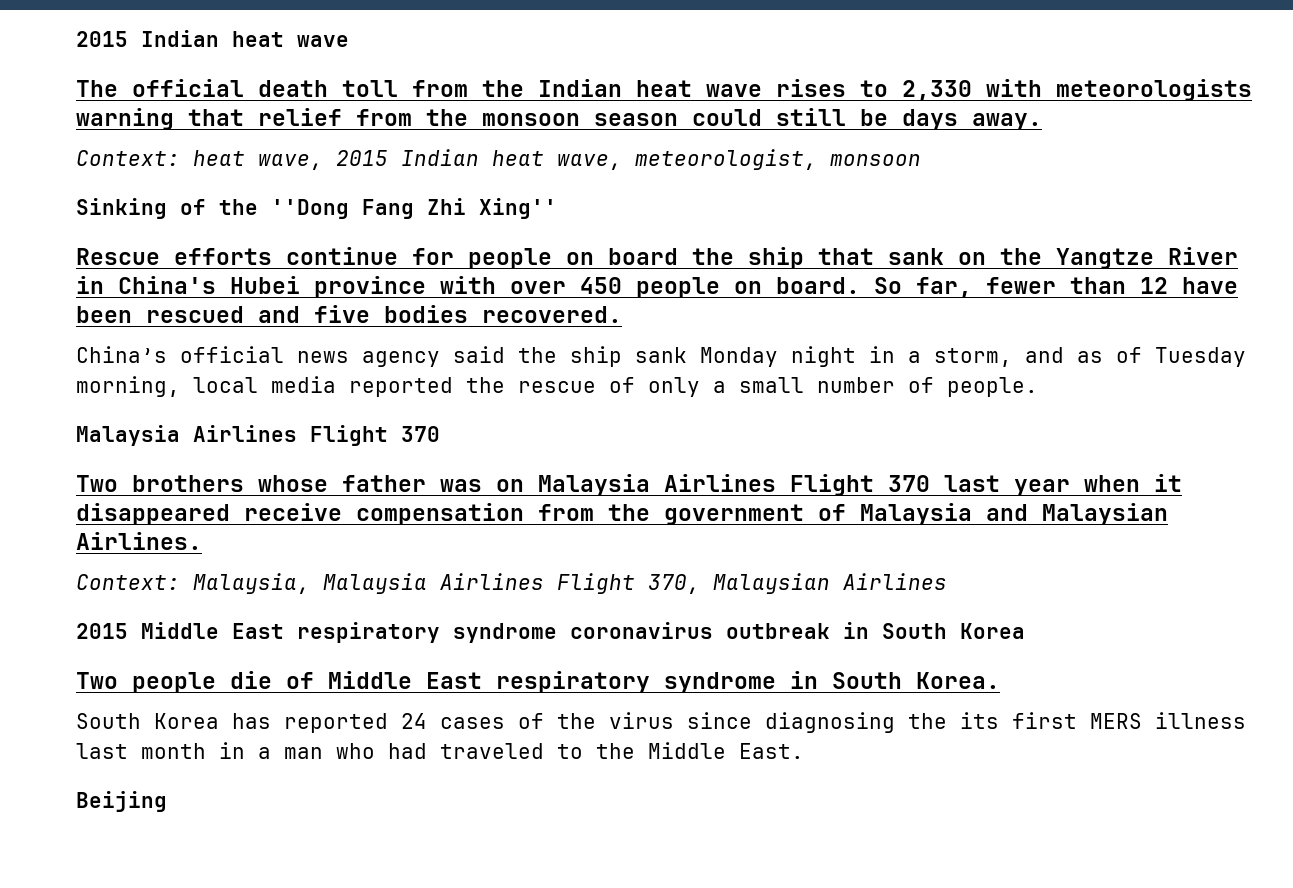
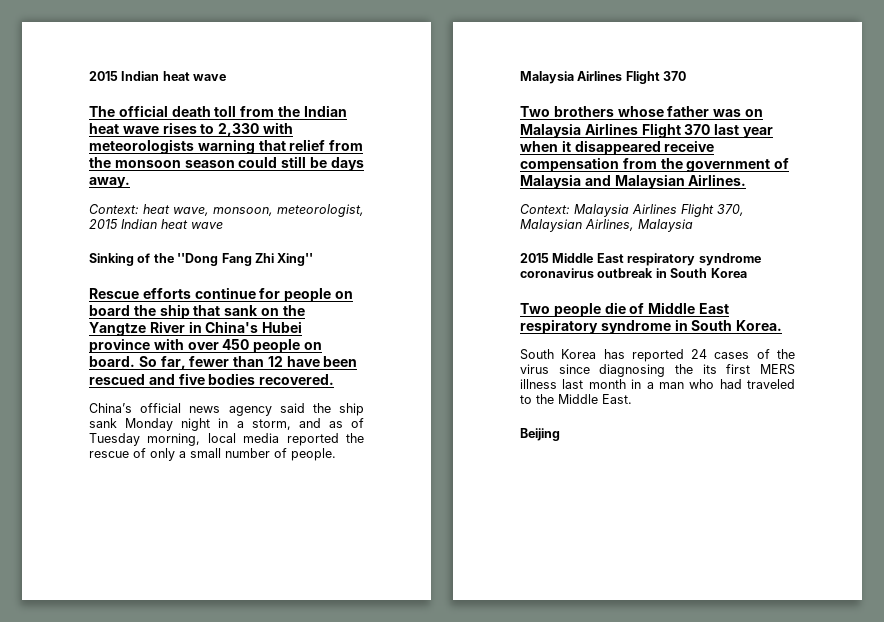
- Context: heat wave, 2015 Indian heat wave, meteorologist, monsoon
+ Context: heat wave, monsoon, meteorologist, 2015 Indian heat wave
- Context: Malaysia, Malaysia Airlines Flight 370, Malaysian Airlines
+ Context: Malaysia Airlines Flight 370, Malaysian Airlines, Malaysia

